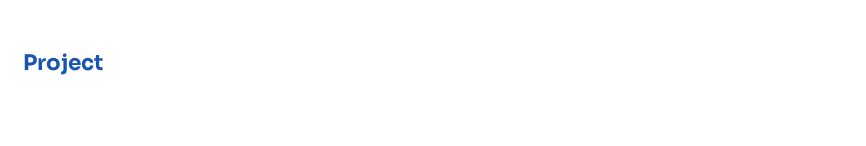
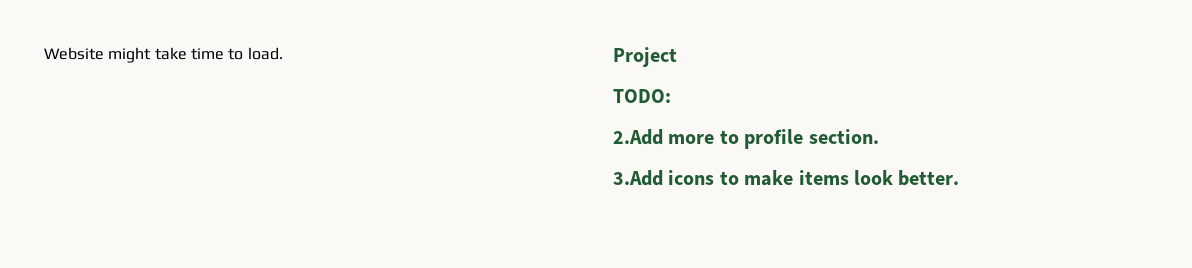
+ Website might take time to load.
  Project
+ TODO:
+ 2.Add more to profile section.
+ 3.Add icons to make items look better.

